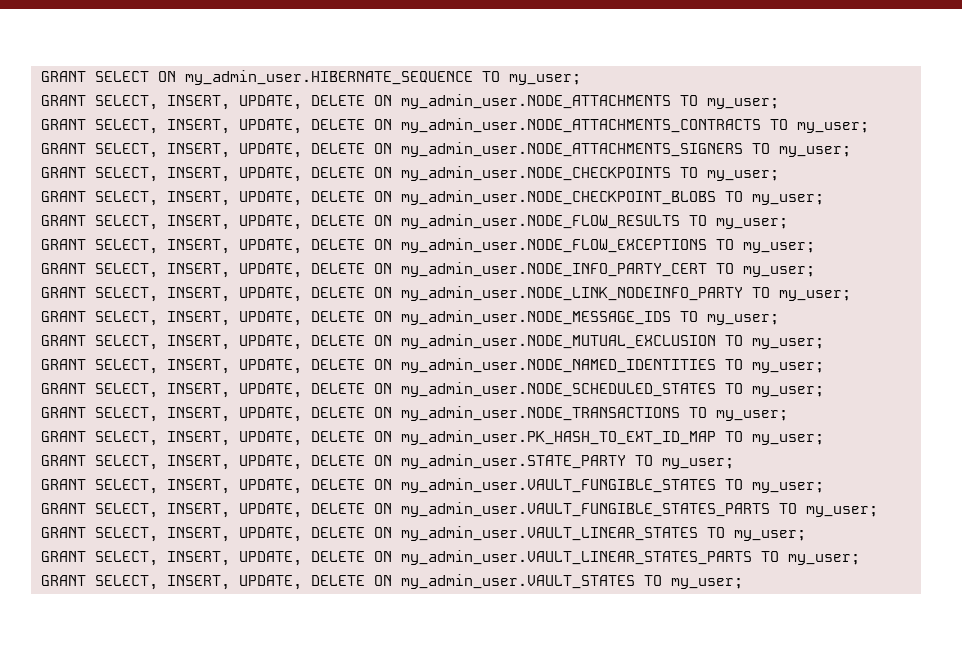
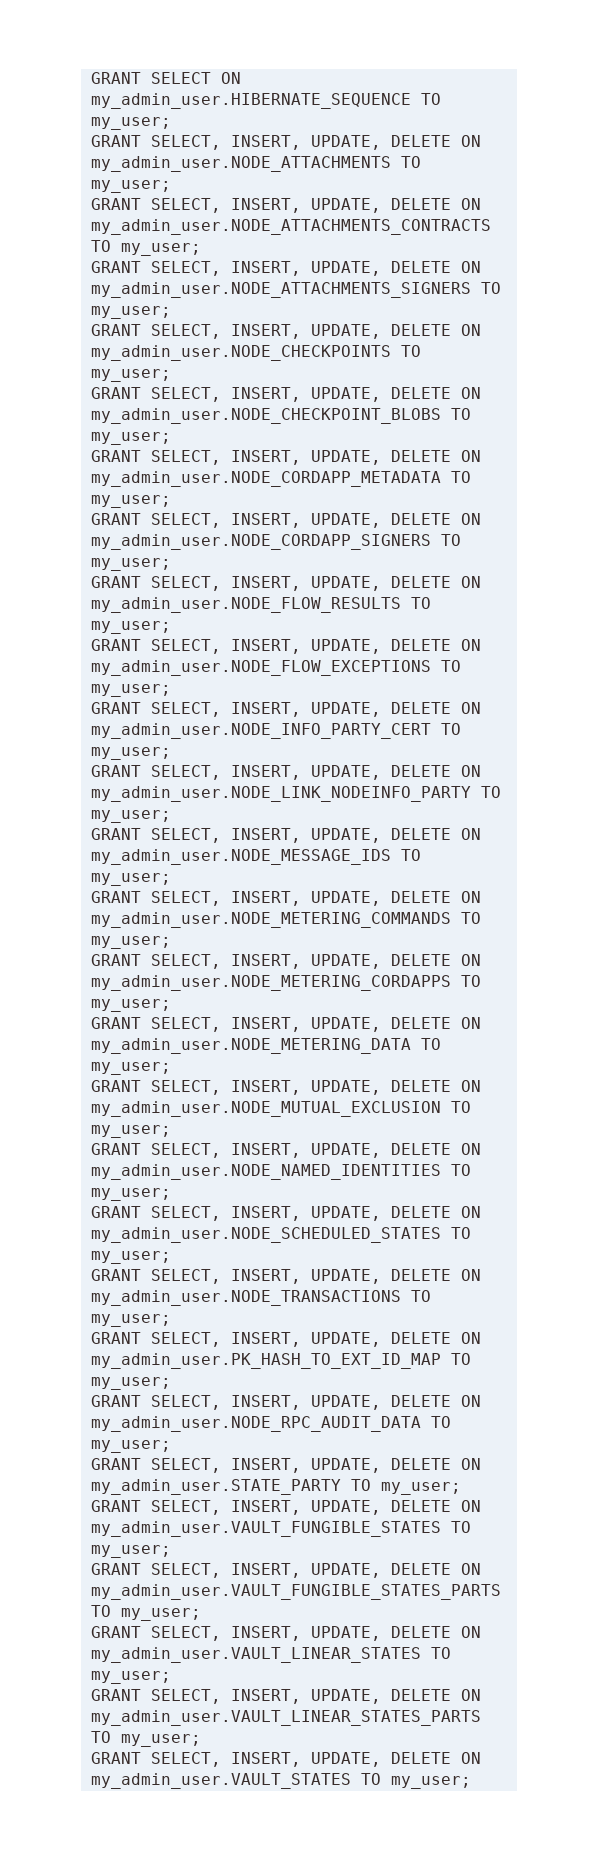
+ GRANT SELECT, INSERT, UPDATE, DELETE ON my_admin_user.NODE_CORDAPP_METADATA TO my_user;
+ GRANT SELECT, INSERT, UPDATE, DELETE ON my_admin_user.NODE_CORDAPP_SIGNERS TO my_user;
+ GRANT SELECT, INSERT, UPDATE, DELETE ON my_admin_user.NODE_METERING_COMMANDS TO my_user;
+ GRANT SELECT, INSERT, UPDATE, DELETE ON my_admin_user.NODE_METERING_CORDAPPS TO my_user;
+ GRANT SELECT, INSERT, UPDATE, DELETE ON my_admin_user.NODE_METERING_DATA TO my_user;
+ GRANT SELECT, INSERT, UPDATE, DELETE ON my_admin_user.NODE_RPC_AUDIT_DATA TO my_user;

